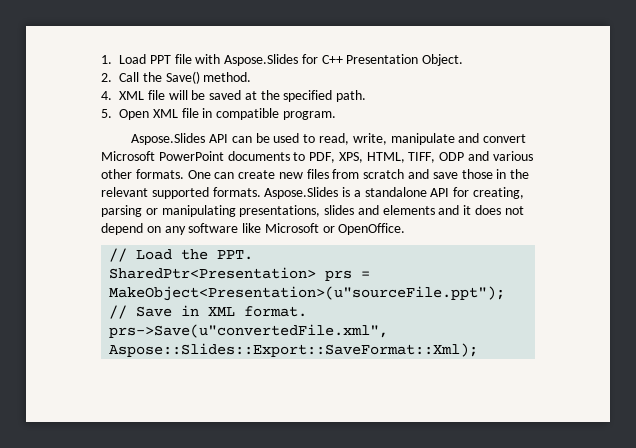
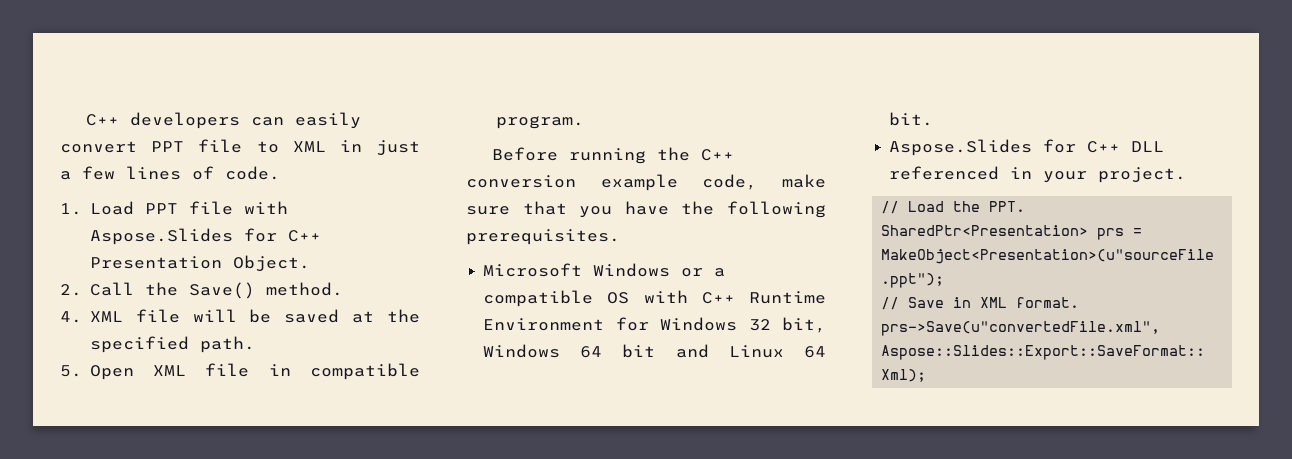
+ C++ developers can easily convert PPT file to XML in just a few lines of code.
- Aspose.Slides API can be used to read, write, manipulate and convert Microsoft PowerPoint documents to PDF, XPS, HTML, TIFF, ODP and various other formats. One can create new files from scratch and save those in the relevant supported formats. Aspose.Slides is a standalone API for creating, parsing or manipulating presentations, slides and elements and it does not depend on any software like Microsoft or OpenOffice.
+ Before running the C++ conversion example code, make sure that you have the following prerequisites.
+ Microsoft Windows or a compatible OS with C++ Runtime Environment for Windows 32 bit, Windows 64 bit and Linux 64 bit.
+ Aspose.Slides for C++ DLL referenced in your project.

